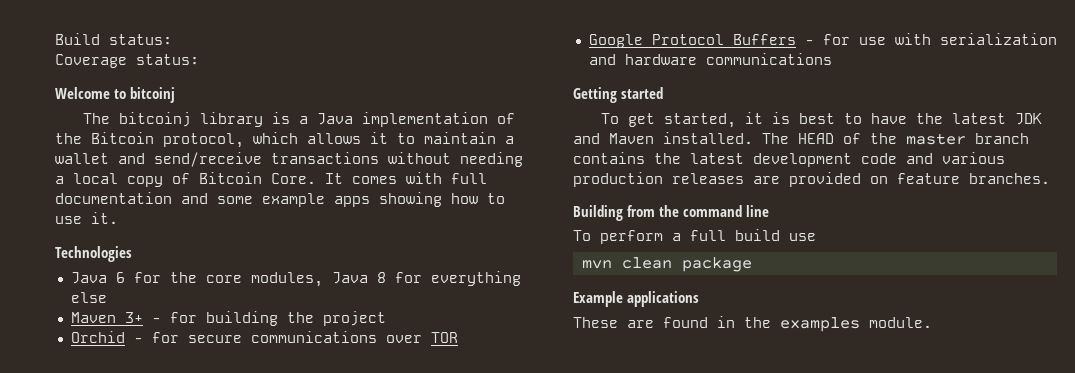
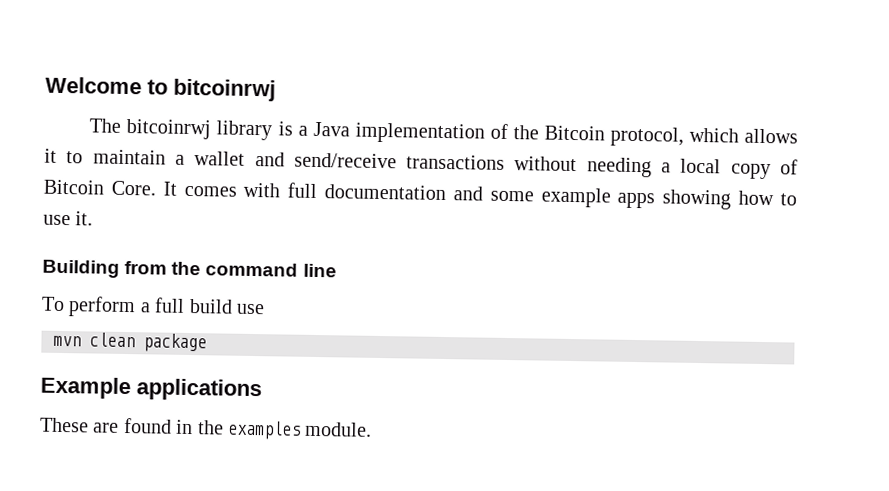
- Build status:
- Coverage status:
- Welcome to bitcoinj
- The bitcoinj library is a Java implementation of the Bitcoin protocol, which allows it to maintain a wallet and send/receive transactions without needing a local copy of Bitcoin Core.
+ Welcome to bitcoinrwj
+ The bitcoinrwj library is a Java implementation of the Bitcoin protocol, which allows it to maintain a wallet and send/receive transactions without needing a local copy of Bitcoin Core.
- Technologies
- Java 6 for the core modules, Java 8 for everything else
- Maven 3+ - for building the project
- Orchid - for secure communications over TOR
- Google Protocol Buffers - for use with serialization and hardware communications
- Getting started
- To get started, it is best to have the latest JDK and Maven installed. The HEAD of the master branch contains the latest development code and various production releases are provided on feature branches.

